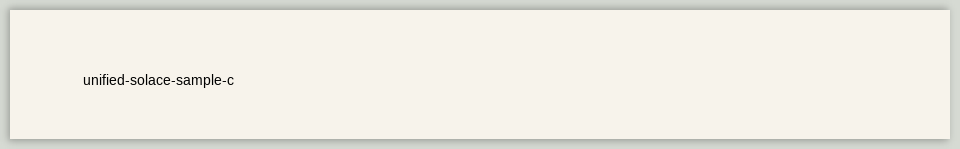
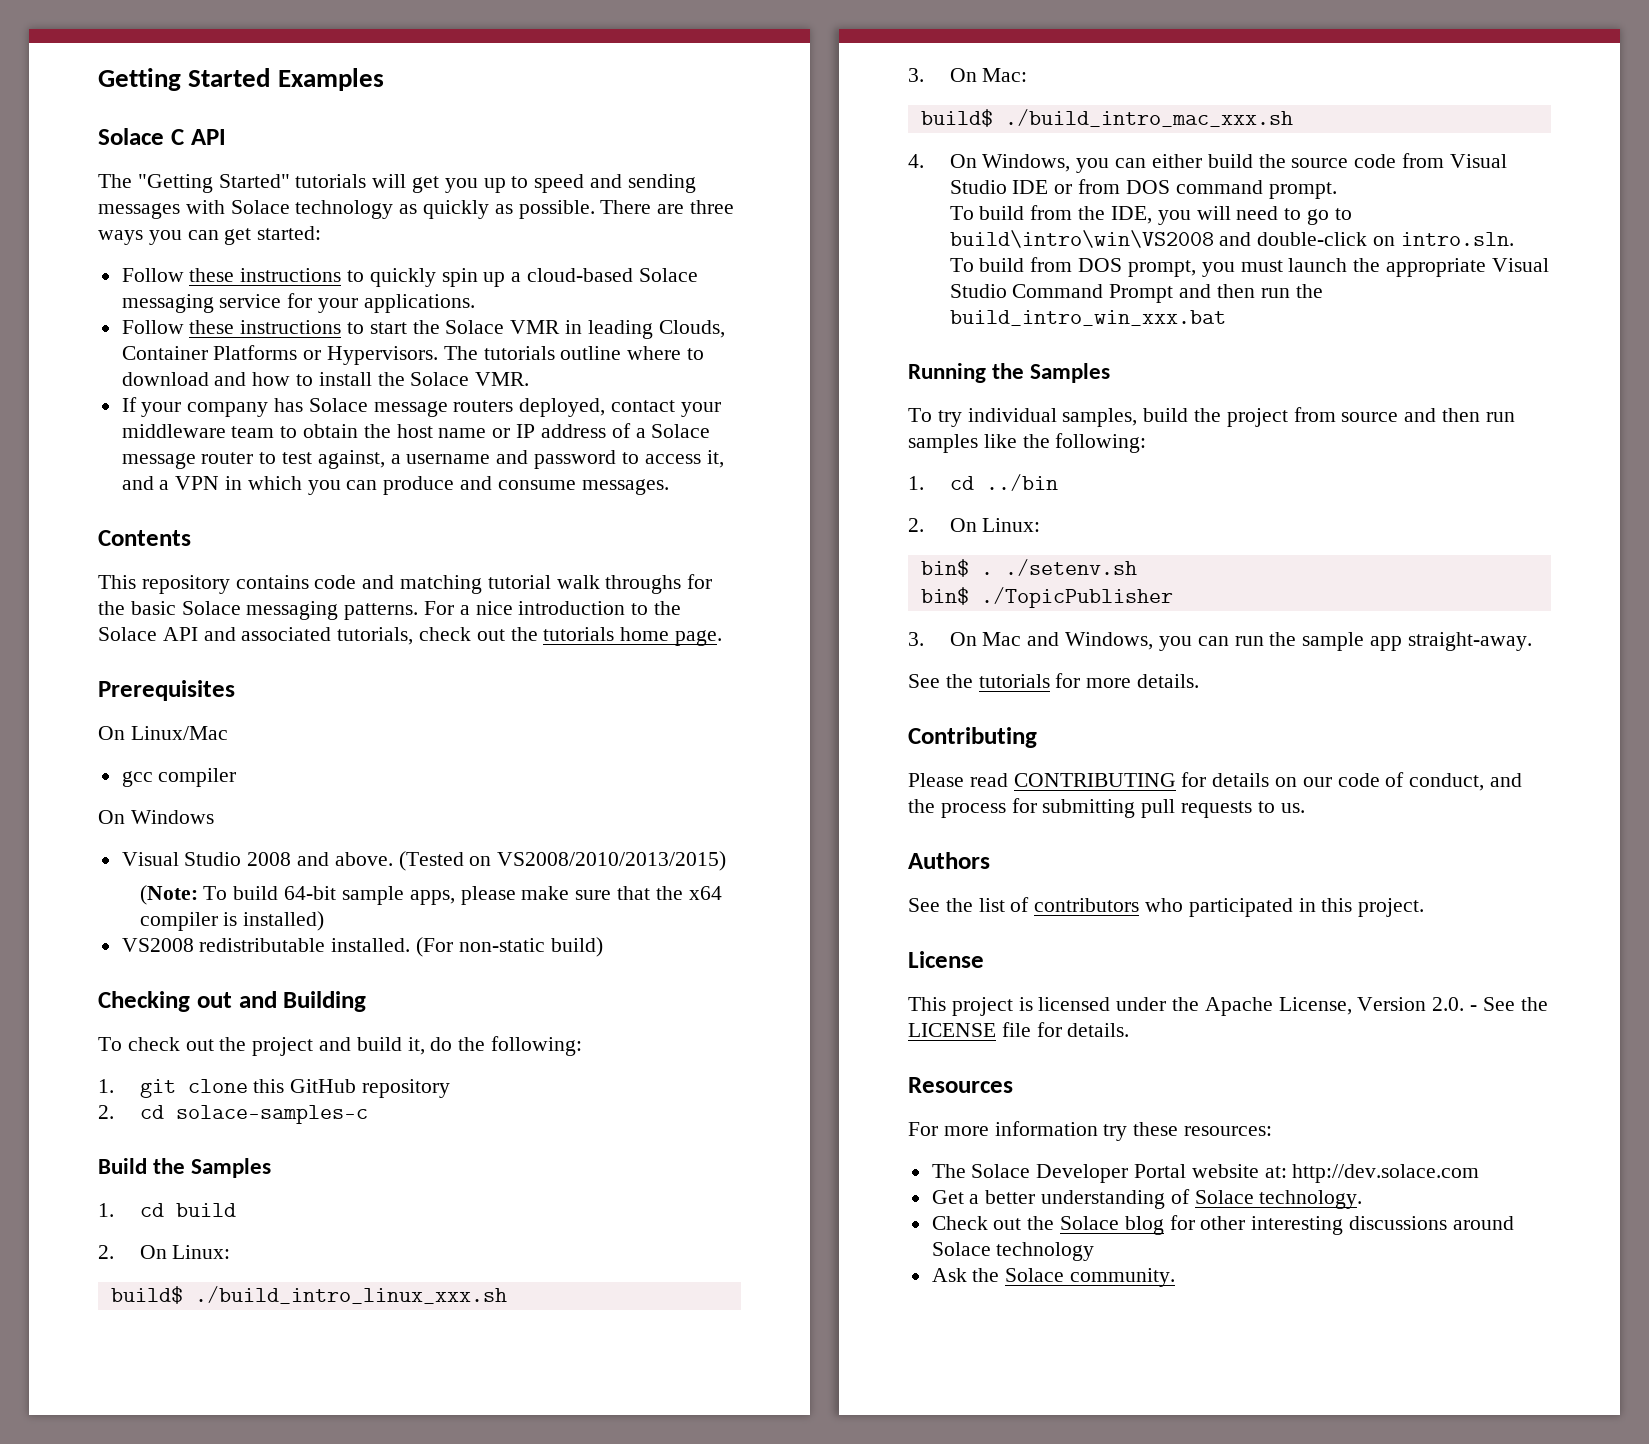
- unified-solace-sample-c
+ Getting Started Examples
+ Solace C API
+ The "Getting Started" tutorials will get you up to speed and sending messages with Solace technology as quickly as possible. There are three ways you can get started:
+ Follow these instructions to quickly spin up a cloud-based Solace messaging service for your applications.
+ Follow these instructions to start the Solace VMR in leading Clouds, Container Platforms or Hypervisors. The tutorials outline where to download and how to install the Solace VMR.
+ If your company has Solace message routers deployed, contact your middleware team to obtain the host name or IP address of a Solace message router to test against, a username and password to access it, and a VPN in which you can produce and consume messages.
+ Contents
+ This repository contains code and matching tutorial walk throughs for the basic Solace messaging patterns. For a nice introduction to the Solace API and associated tutorials, check out the tutorials home page.
+ Prerequisites
+ On Linux/Mac
+ gcc compiler
+ On Windows
+ Visual Studio 2008 and above. (Tested on VS2008/2010/2013/2015)
+ (Note: To build 64-bit sample apps, please make sure that the x64 compiler is installed)
+ VS2008 redistributable installed. (For non-static build)
+ Checking out and Building
+ To check out the project and build it, do the following:
+ 1. git clone this GitHub repository
+ 2. cd solace-samples-c
+ Build the Samples
+ 1. cd build
+ 2. On Linux:
+ build$ ./build_intro_linux_xxx.sh
+ 3. On Mac:
+ build$ ./build_intro_mac_xxx.sh
+ 4. On Windows, you can either build the source code from Visual Studio IDE or from DOS command prompt.
+ To build from the IDE, you will need to go to build\intro\win\VS2008 and double-click on intro.sln.
+ To build from DOS prompt, you must launch the appropriate Visual Studio Command Prompt and then run the build_intro_win_xxx.bat
+ Running the Samples
+ To try individual samples, build the project from source and then run samples like the following:
+ 1. cd ../bin
+ 2. On Linux:
+ bin$ . ./setenv.sh
+ bin$ ./TopicPublisher
+ 3. On Mac and Windows, you can run the sample app straight-away.
+ See the tutorials for more details.
+ Contributing
+ Please read CONTRIBUTING for details on our code of conduct, and the process for submitting pull requests to us.
+ Authors
+ See the list of contributors who participated in this project.
+ License
+ This project is licensed under the Apache License, Version 2.0. - See the LICENSE file for details.
+ Resources
+ For more information try these resources:
+ The Solace Developer Portal website at: http://dev.solace.com
+ Get a better understanding of Solace technology.
+ Check out the Solace blog for other interesting discussions around Solace technology
+ Ask the Solace community.

